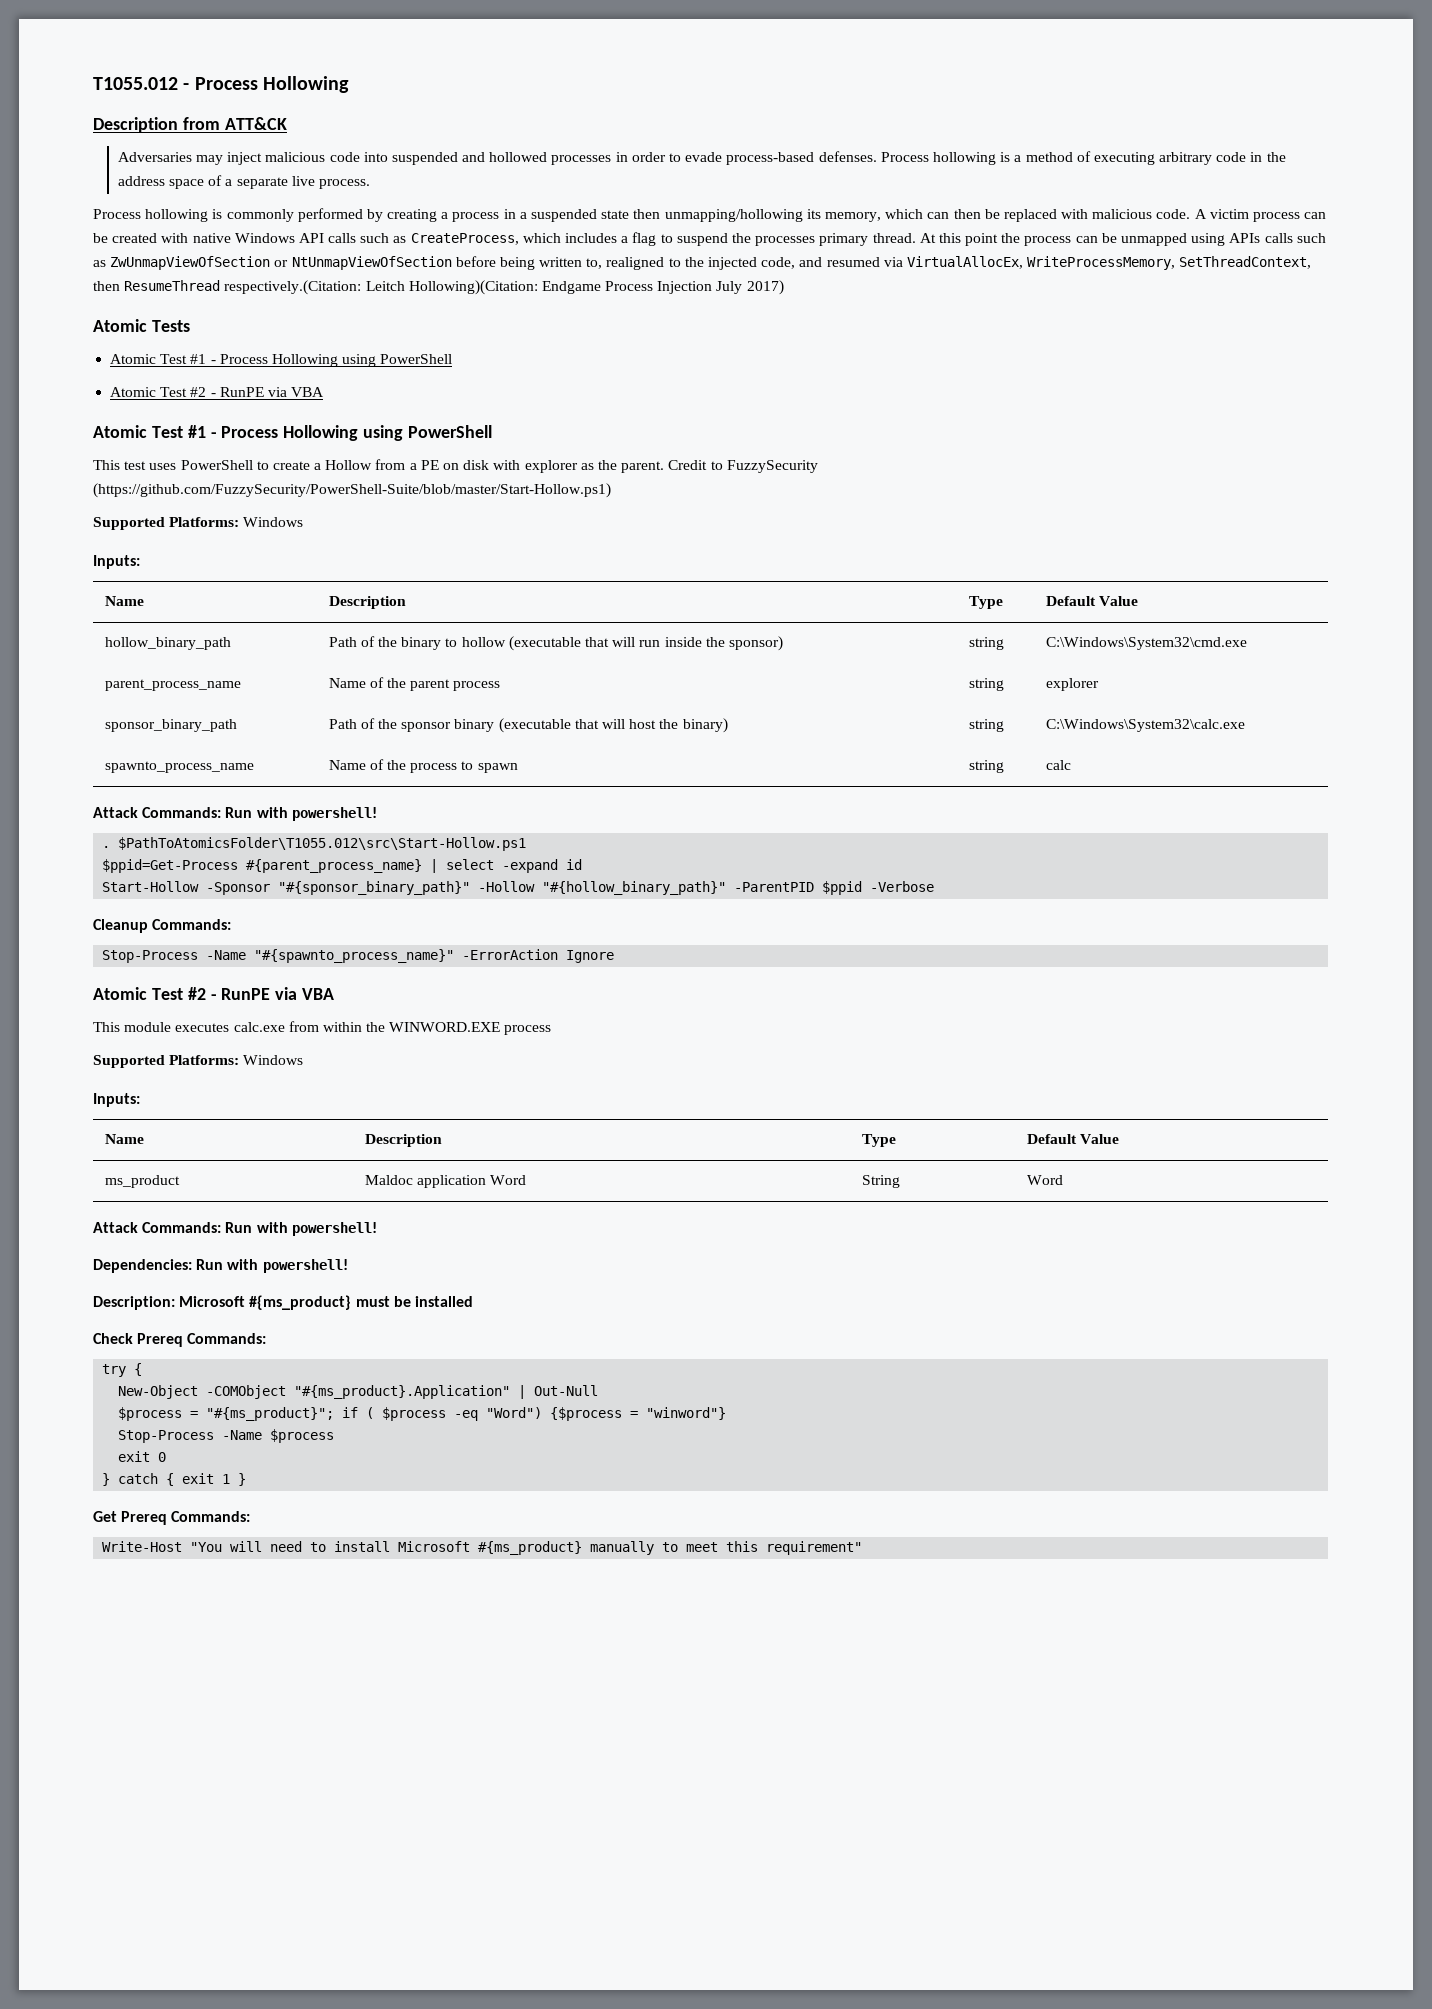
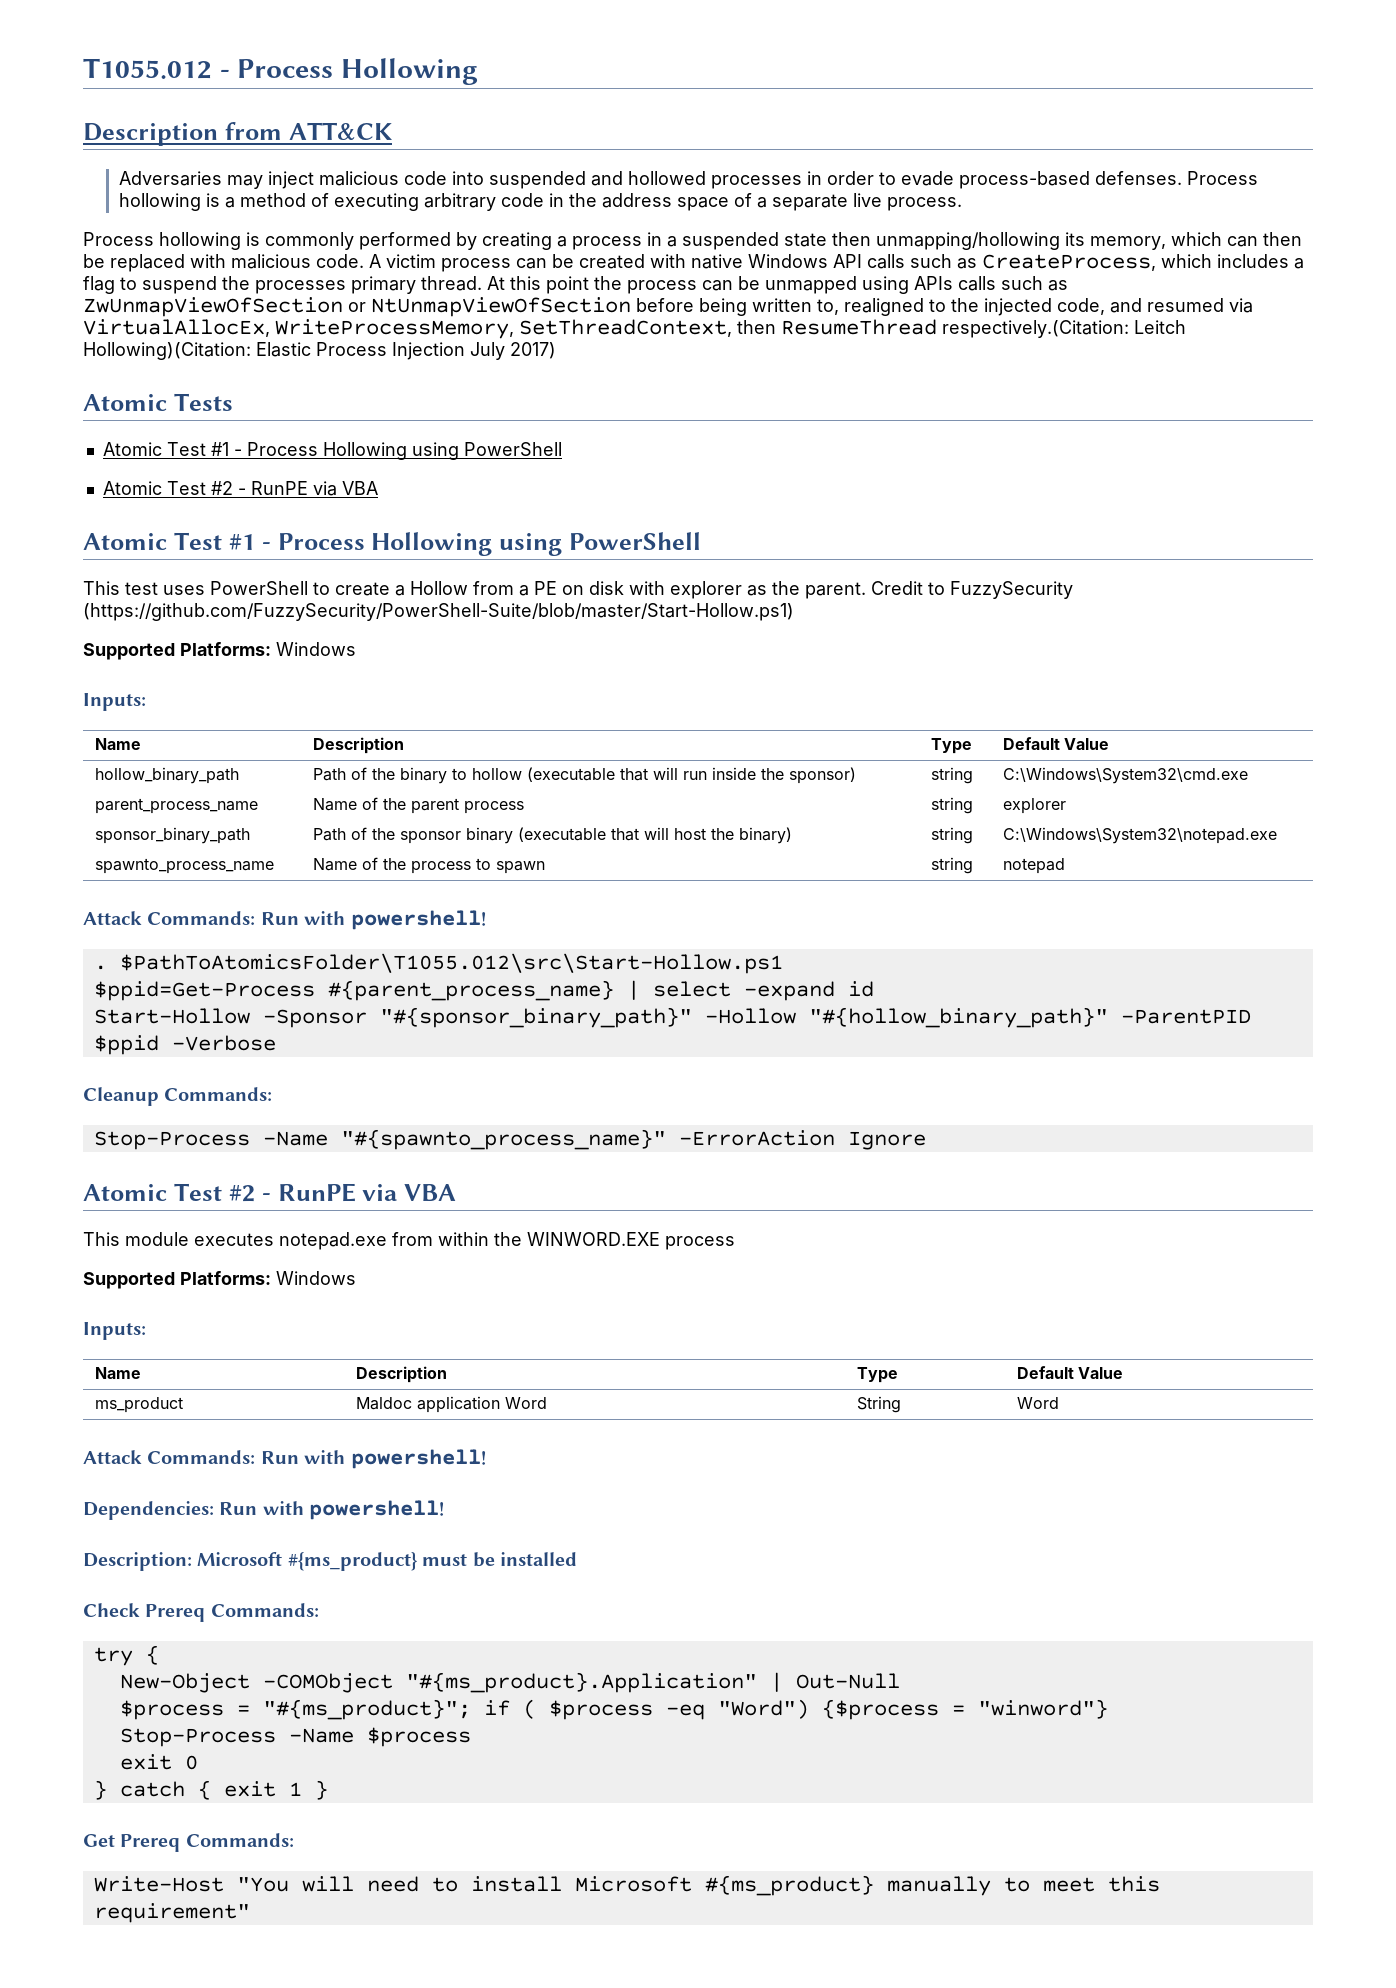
- At this point the process can be unmapped using APIs calls such as ZwUnmapViewOfSection or NtUnmapViewOfSection before being written to, realigned to the injected code, and resumed via VirtualAllocEx, WriteProcessMemory, SetThreadContext, then ResumeThread respectively.(Citation: Leitch Hollowing)(Citation: Endgame Process Injection July 2017)
+ At this point the process can be unmapped using APIs calls such as ZwUnmapViewOfSection or NtUnmapViewOfSection before being written to, realigned to the injected code, and resumed via VirtualAllocEx, WriteProcessMemory, SetThreadContext, then ResumeThread respectively.(Citation: Leitch Hollowing)(Citation: Elastic Process Injection July 2017)
- sponsor_binary_path | Path of the sponsor binary (executable that will host the binary) | string | C:\Windows\System32\calc.exe
+ sponsor_binary_path | Path of the sponsor binary (executable that will host the binary) | string | C:\Windows\System32\notepad.exe
- spawnto_process_name | Name of the process to spawn | string | calc
+ spawnto_process_name | Name of the process to spawn | string | notepad
- This module executes calc.exe from within the WINWORD.EXE process
+ This module executes notepad.exe from within the WINWORD.EXE process

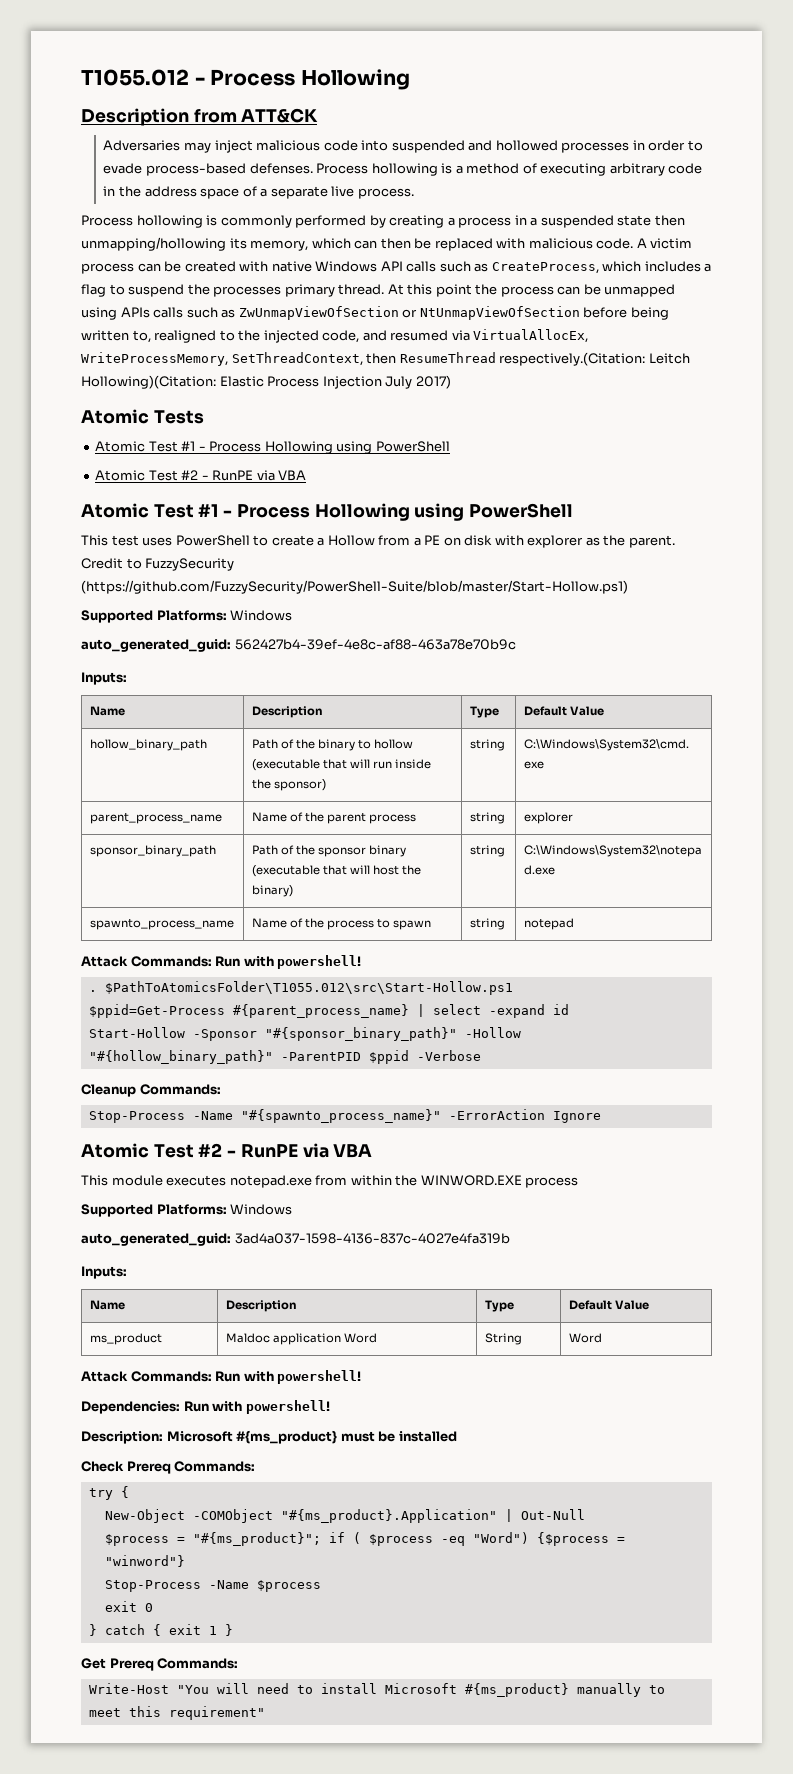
+ auto_generated_guid: 562427b4-39ef-4e8c-af88-463a78e70b9c
+ auto_generated_guid: 3ad4a037-1598-4136-837c-4027e4fa319b

